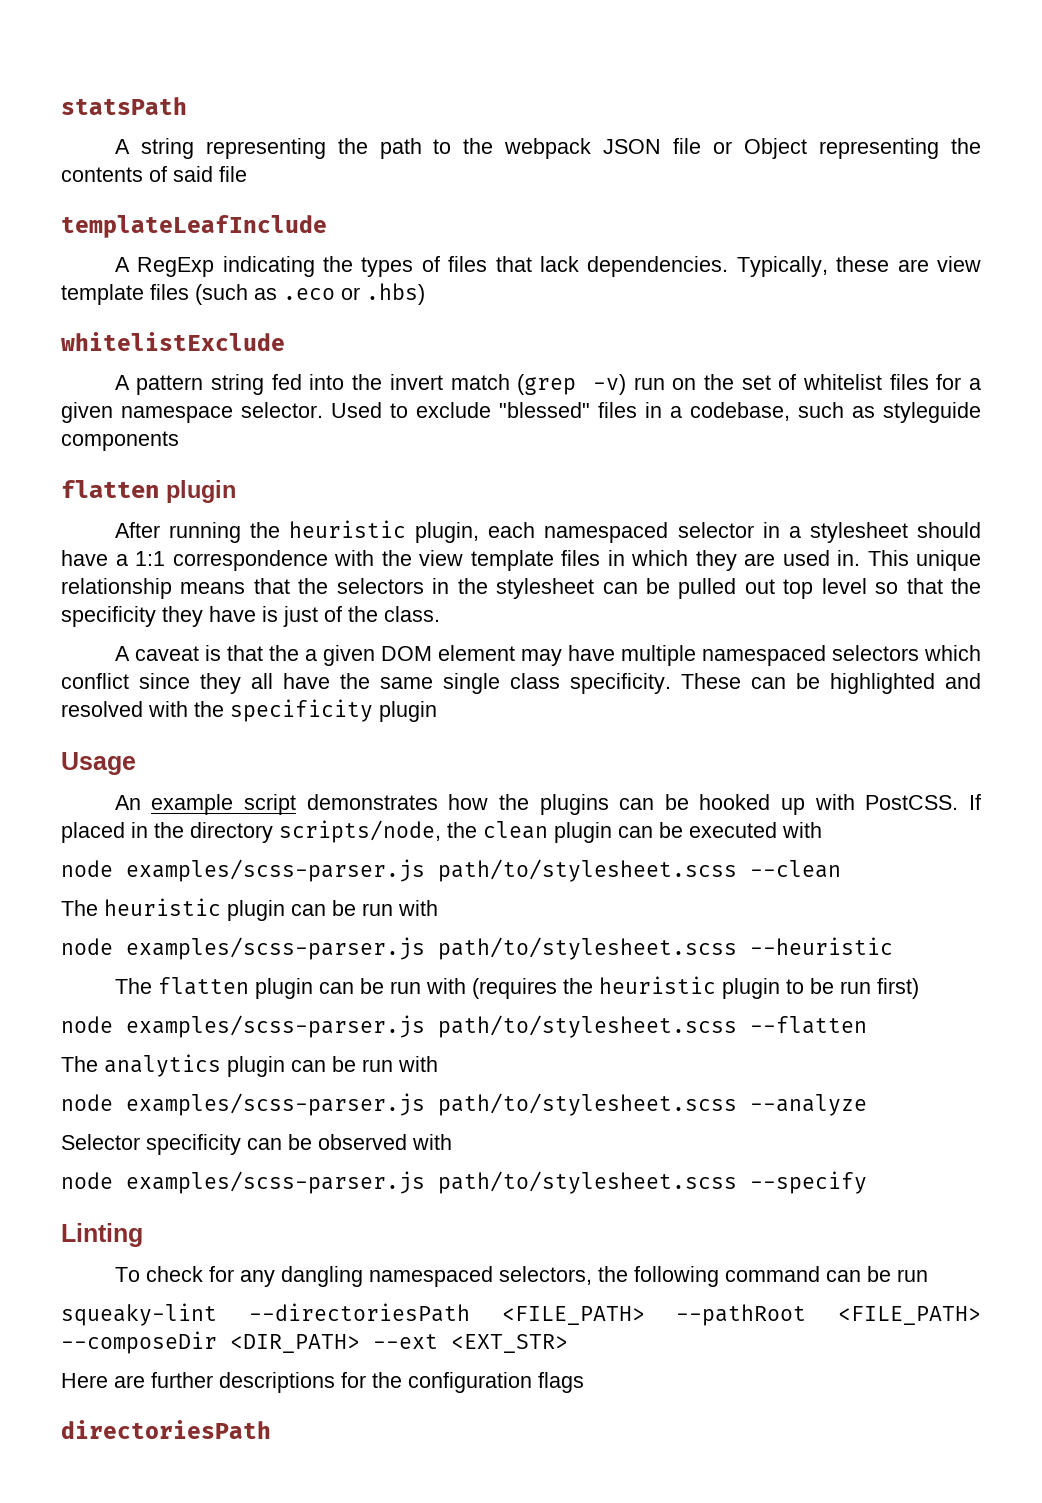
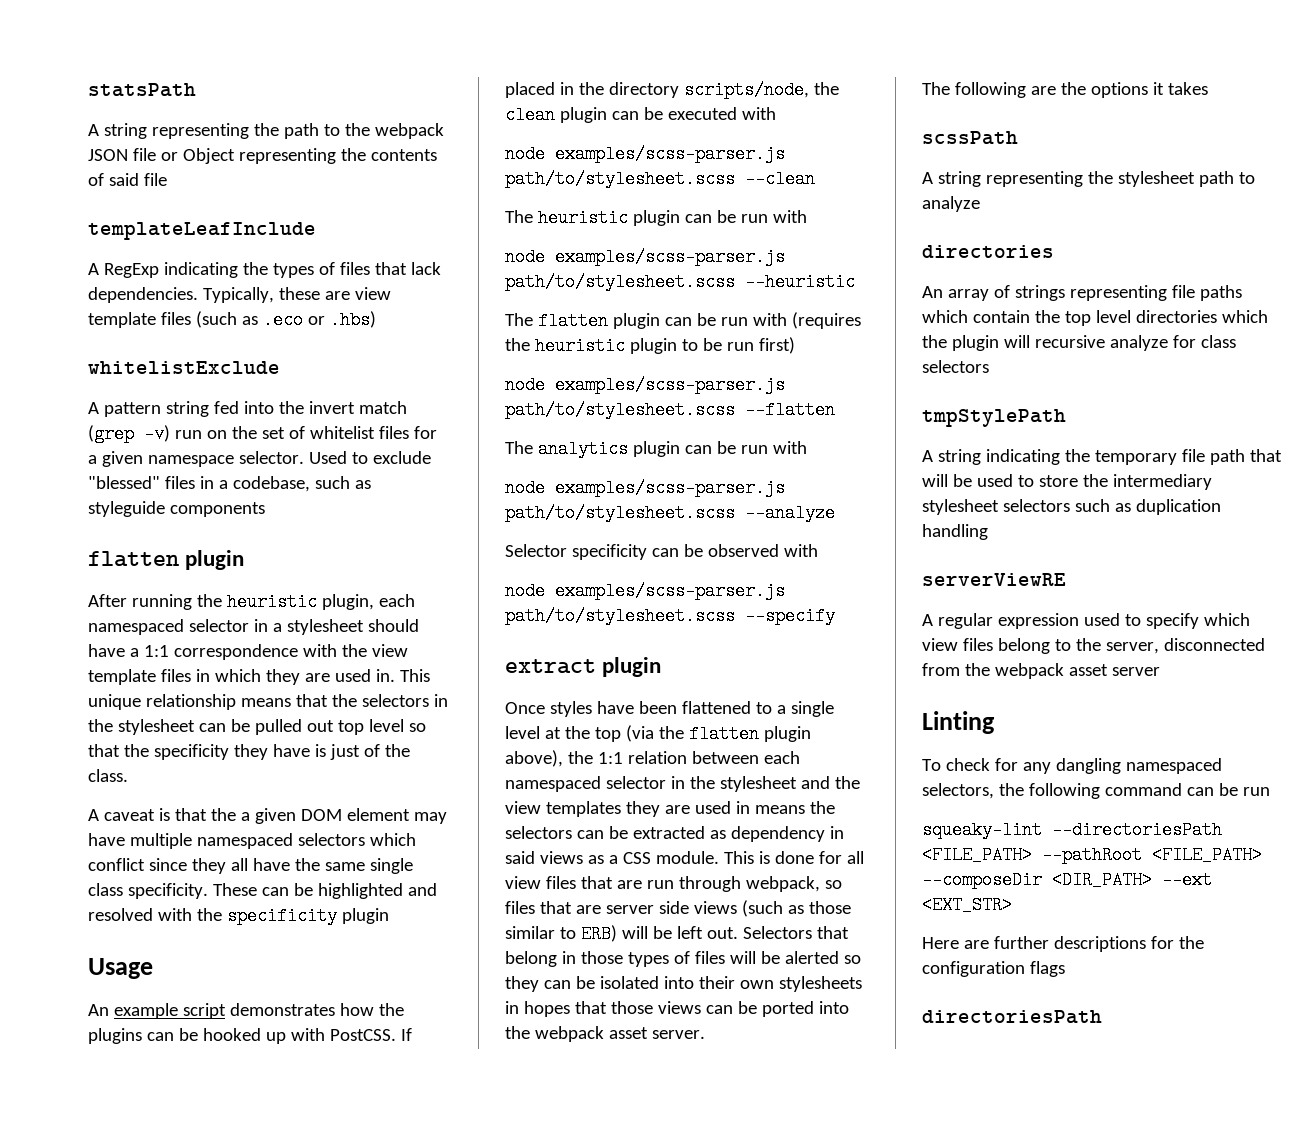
+ extract plugin
+ Once styles have been flattened to a single level at the top (via the flatten plugin above), the 1:1 relation between each namespaced selector in the stylesheet and the view templates they are used in means the selectors can be extracted as dependency in said views as a CSS module. This is done for all view files that are run through webpack, so files that are server side views (such as those similar to ERB) will be left out. Selectors that belong in those types of files will be alerted so they can be isolated into their own stylesheets in hopes that those views can be ported into the webpack asset server.
+ The following are the options it takes
+ scssPath
+ A string representing the stylesheet path to analyze
+ directories
+ An array of strings representing file paths which contain the top level directories which the plugin will recursive analyze for class selectors
+ tmpStylePath
+ A string indicating the temporary file path that will be used to store the intermediary stylesheet selectors such as duplication handling
+ serverViewRE
+ A regular expression used to specify which view files belong to the server, disconnected from the webpack asset server

